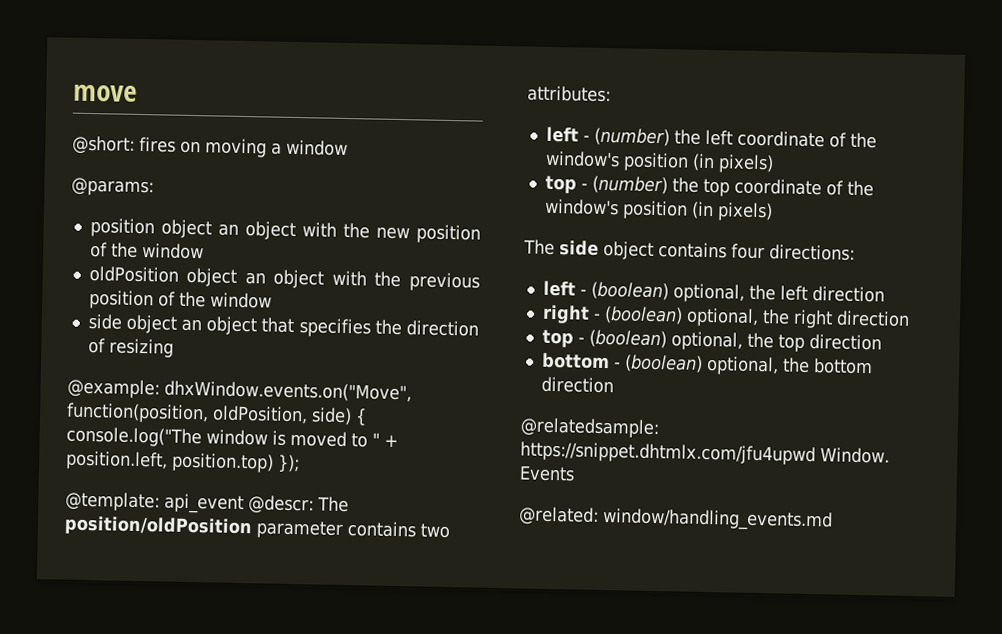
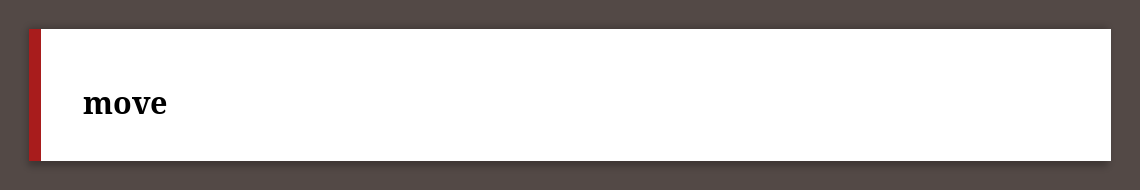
- @short: fires on moving a window
- @params:
- position object an object with the new position of the window
- oldPosition object an object with the previous position of the window
- side object an object that specifies the direction of resizing
- @example: dhxWindow.events.on("Move", function(position, oldPosition, side) { console.log("The window is moved to " + position.left, position.top) });
- @template: api_event @descr: The position/oldPosition parameter contains two attributes:
- left - (number) the left coordinate of the window's position (in pixels)
- top - (number) the top coordinate of the window's position (in pixels)
- The side object contains four directions:
- left - (boolean) optional, the left direction
- right - (boolean) optional, the right direction
- top - (boolean) optional, the top direction
- bottom - (boolean) optional, the bottom direction
- @relatedsample: https://snippet.dhtmlx.com/jfu4upwd Window. Events
- @related: window/handling_events.md

